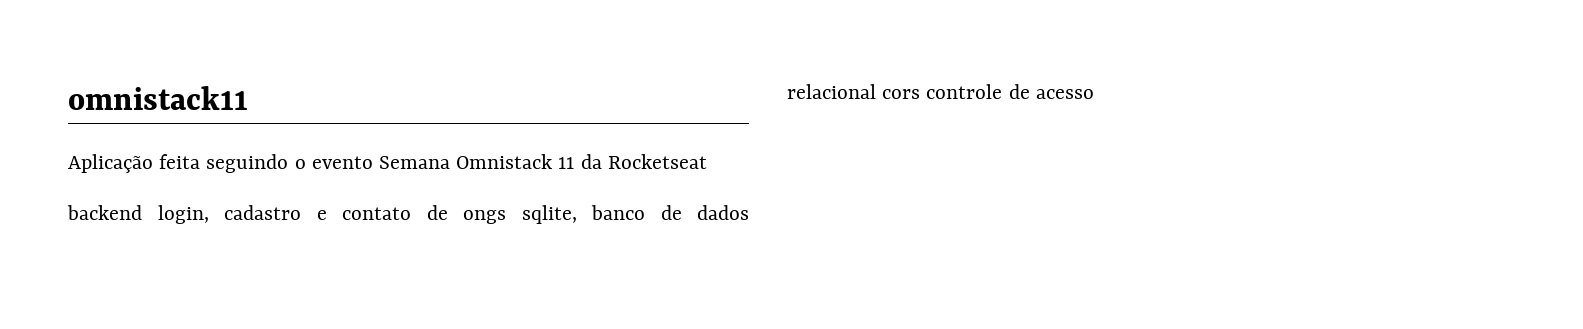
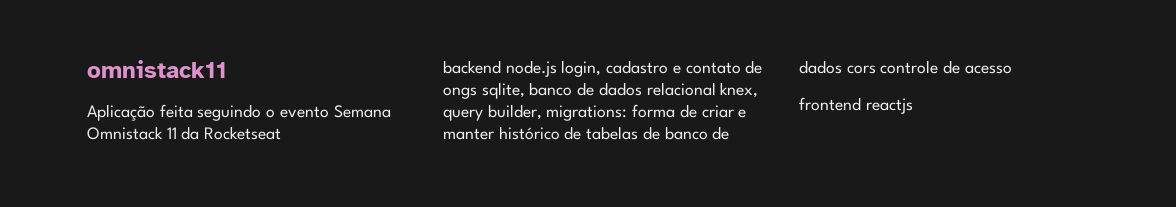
- backend login, cadastro e contato de ongs sqlite, banco de dados relacional cors controle de acesso
+ backend node.js login, cadastro e contato de ongs sqlite, banco de dados relacional knex, query builder, migrations: forma de criar e manter histórico de tabelas de banco de dados cors controle de acesso
+ frontend reactjs

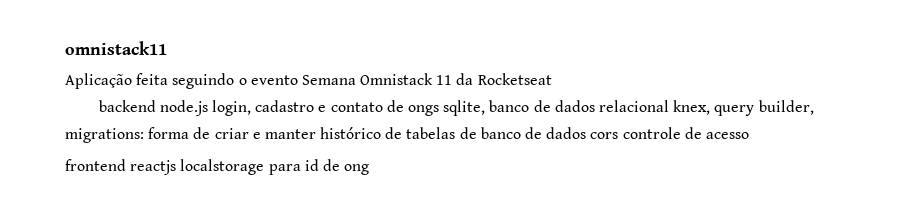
- frontend reactjs
+ frontend reactjs localstorage para id de ong

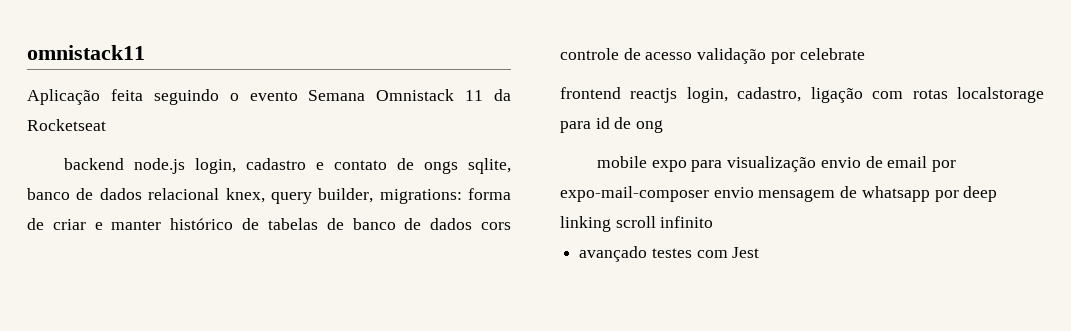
- backend node.js login, cadastro e contato de ongs sqlite, banco de dados relacional knex, query builder, migrations: forma de criar e manter histórico de tabelas de banco de dados cors controle de acesso
+ backend node.js login, cadastro e contato de ongs sqlite, banco de dados relacional knex, query builder, migrations: forma de criar e manter histórico de tabelas de banco de dados cors controle de acesso validação por celebrate
- frontend reactjs localstorage para id de ong
+ frontend reactjs login, cadastro, ligação com rotas localstorage para id de ong
+ mobile expo para visualização envio de email por expo-mail-composer envio mensagem de whatsapp por deep linking scroll infinito
+ avançado testes com Jest

